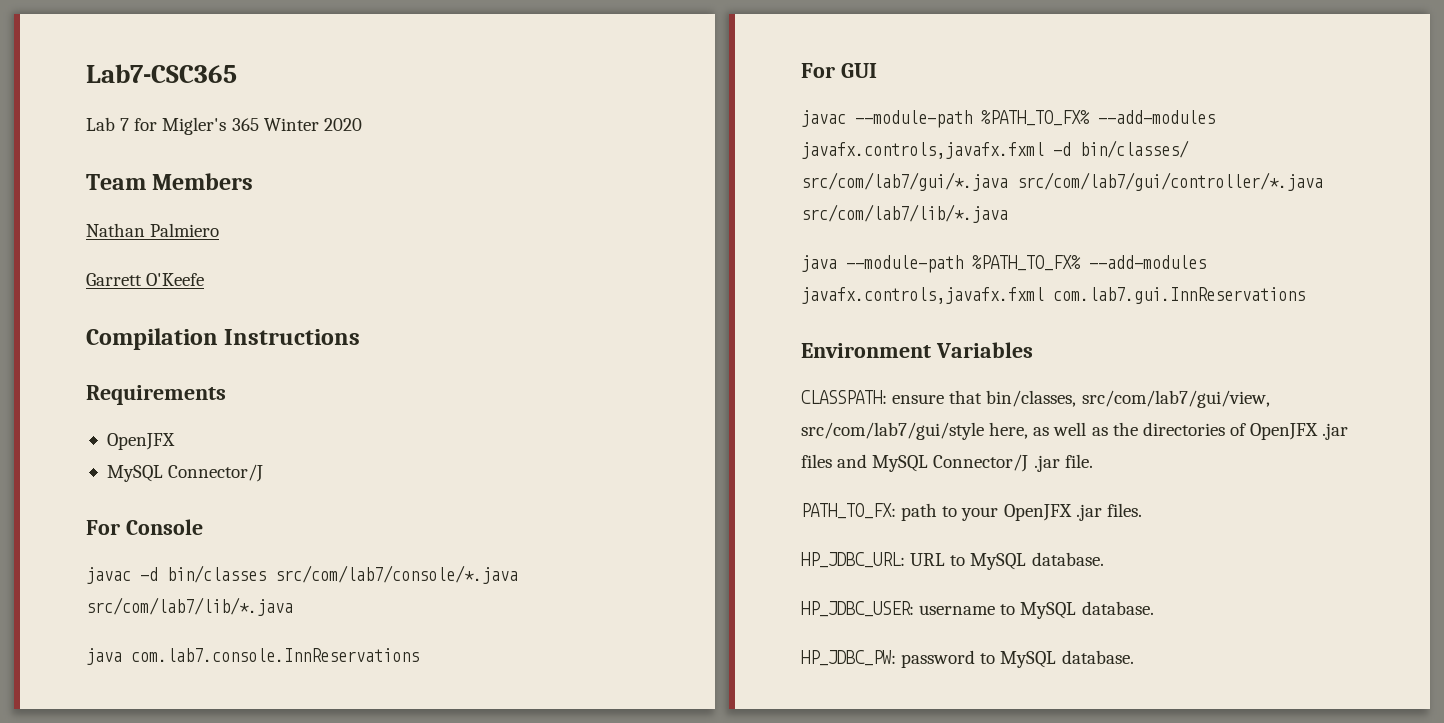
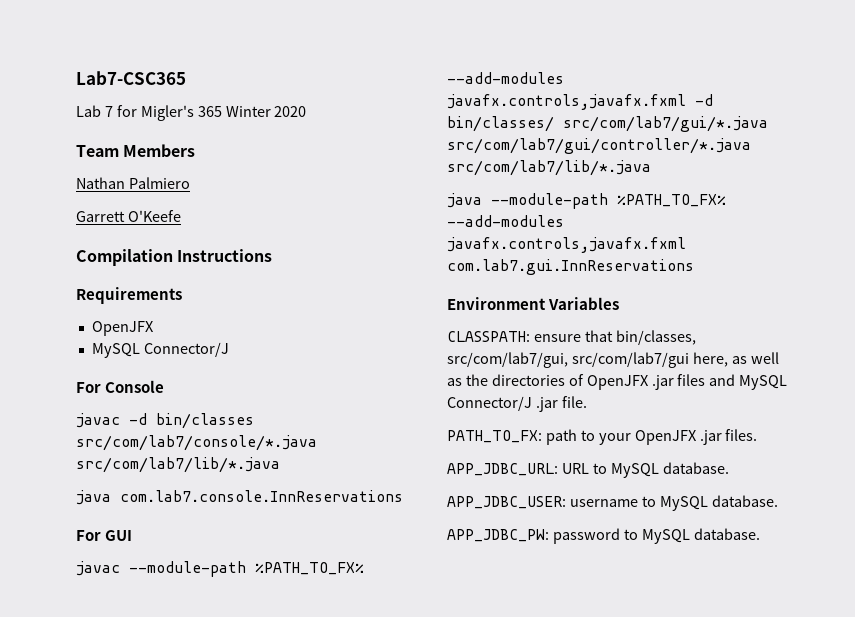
- CLASSPATH: ensure that bin/classes, src/com/lab7/gui/view, src/com/lab7/gui/style here, as well as the directories of OpenJFX .jar files and MySQL Connector/J .jar file.
+ CLASSPATH: ensure that bin/classes, src/com/lab7/gui, src/com/lab7/gui here, as well as the directories of OpenJFX .jar files and MySQL Connector/J .jar file.
- HP_JDBC_URL: URL to MySQL database.
+ APP_JDBC_URL: URL to MySQL database.
- HP_JDBC_USER: username to MySQL database.
+ APP_JDBC_USER: username to MySQL database.
- HP_JDBC_PW: password to MySQL database.
+ APP_JDBC_PW: password to MySQL database.

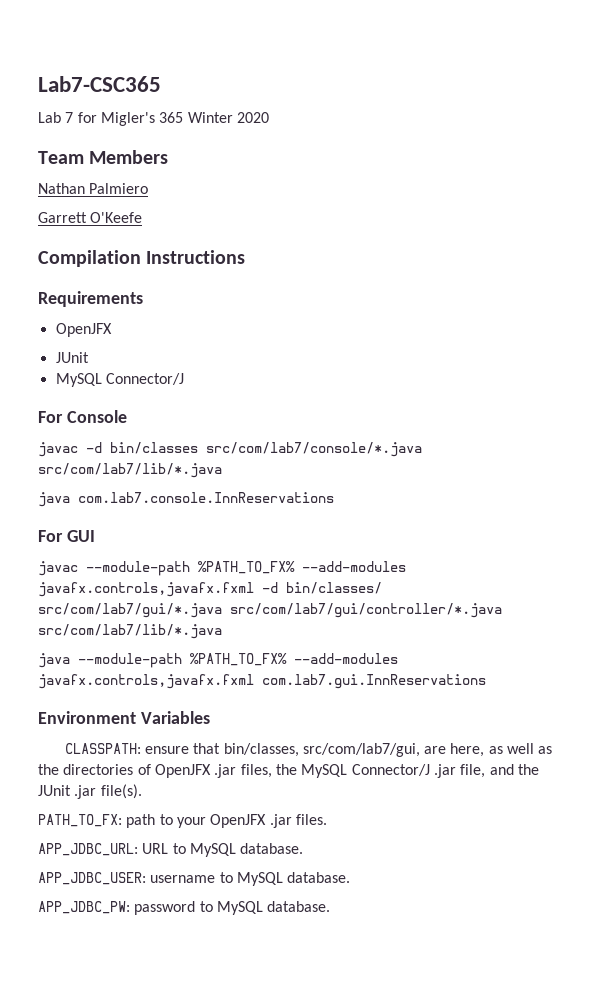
  Requirements
  OpenJFX
+ JUnit
- CLASSPATH: ensure that bin/classes, src/com/lab7/gui, src/com/lab7/gui here, as well as the directories of OpenJFX .jar files and MySQL Connector/J .jar file.
+ CLASSPATH: ensure that bin/classes, src/com/lab7/gui, are here, as well as the directories of OpenJFX .jar files, the MySQL Connector/J .jar file, and the JUnit .jar file(s).

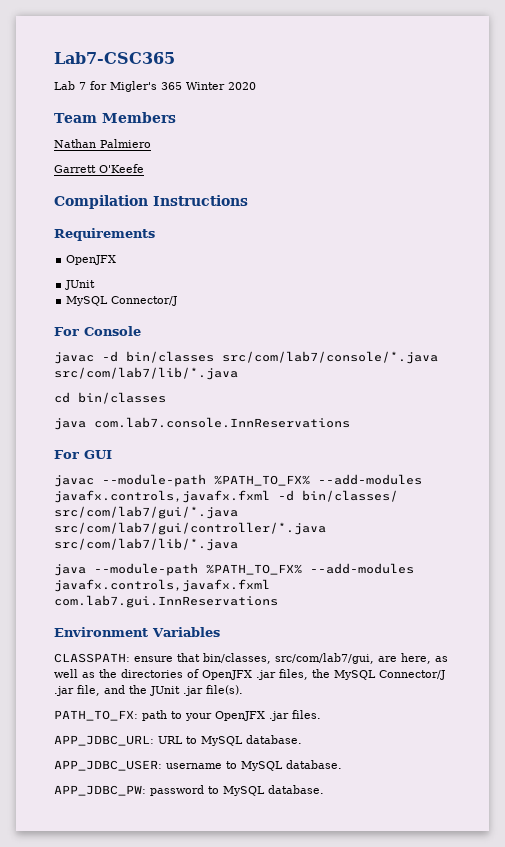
+ cd bin/classes

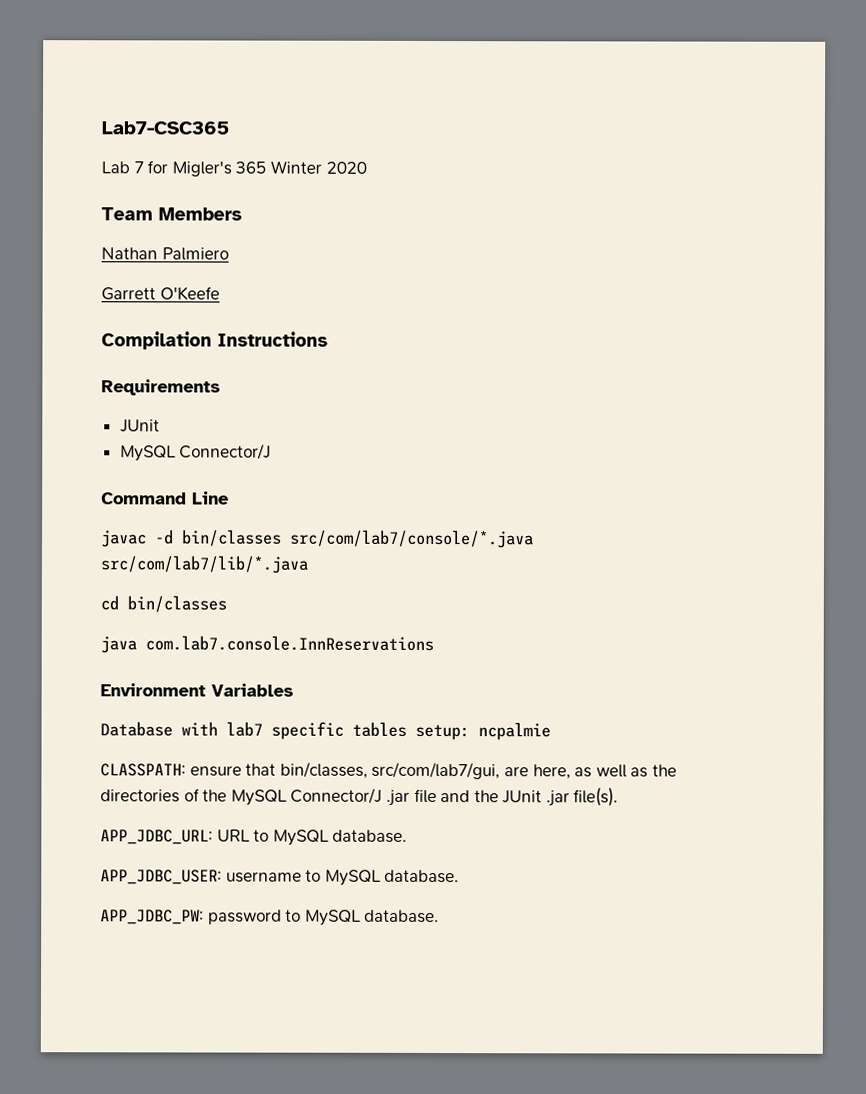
  Requirements
- OpenJFX
- For Console
+ Command Line
- For GUI
- javac --module-path %PATH_TO_FX% --add-modules javafx.controls,javafx.fxml -d bin/classes/ src/com/lab7/gui/*.java src/com/lab7/gui/controller/*.java src/com/lab7/lib/*.java
- java --module-path %PATH_TO_FX% --add-modules javafx.controls,javafx.fxml com.lab7.gui.InnReservations
  Environment Variables
+ Database with lab7 specific tables setup: ncpalmie
- CLASSPATH: ensure that bin/classes, src/com/lab7/gui, are here, as well as the directories of OpenJFX .jar files, the MySQL Connector/J .jar file, and the JUnit .jar file(s).
+ CLASSPATH: ensure that bin/classes, src/com/lab7/gui, are here, as well as the directories of the MySQL Connector/J .jar file and the JUnit .jar file(s).
- PATH_TO_FX: path to your OpenJFX .jar files.

